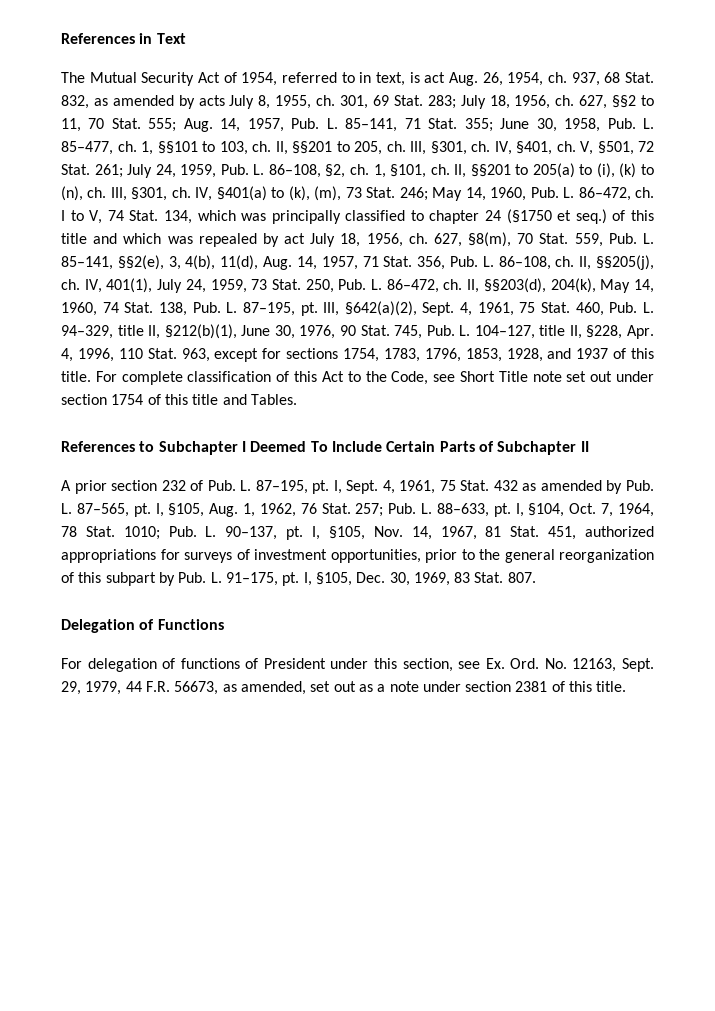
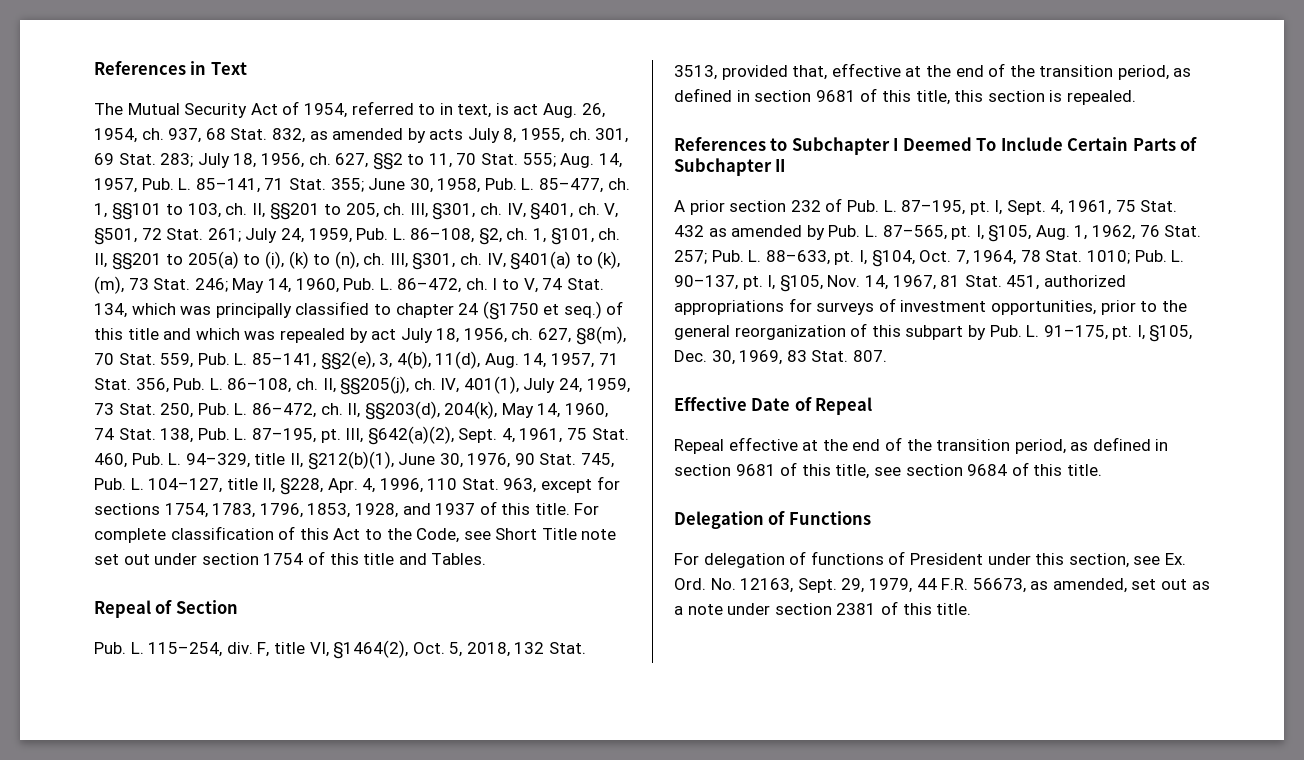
+ Repeal of Section
+ Pub. L. 115–254, div. F, title VI, §1464(2), Oct. 5, 2018, 132 Stat. 3513, provided that, effective at the end of the transition period, as defined in section 9681 of this title, this section is repealed.
+ Effective Date of Repeal
+ Repeal effective at the end of the transition period, as defined in section 9681 of this title, see section 9684 of this title.

